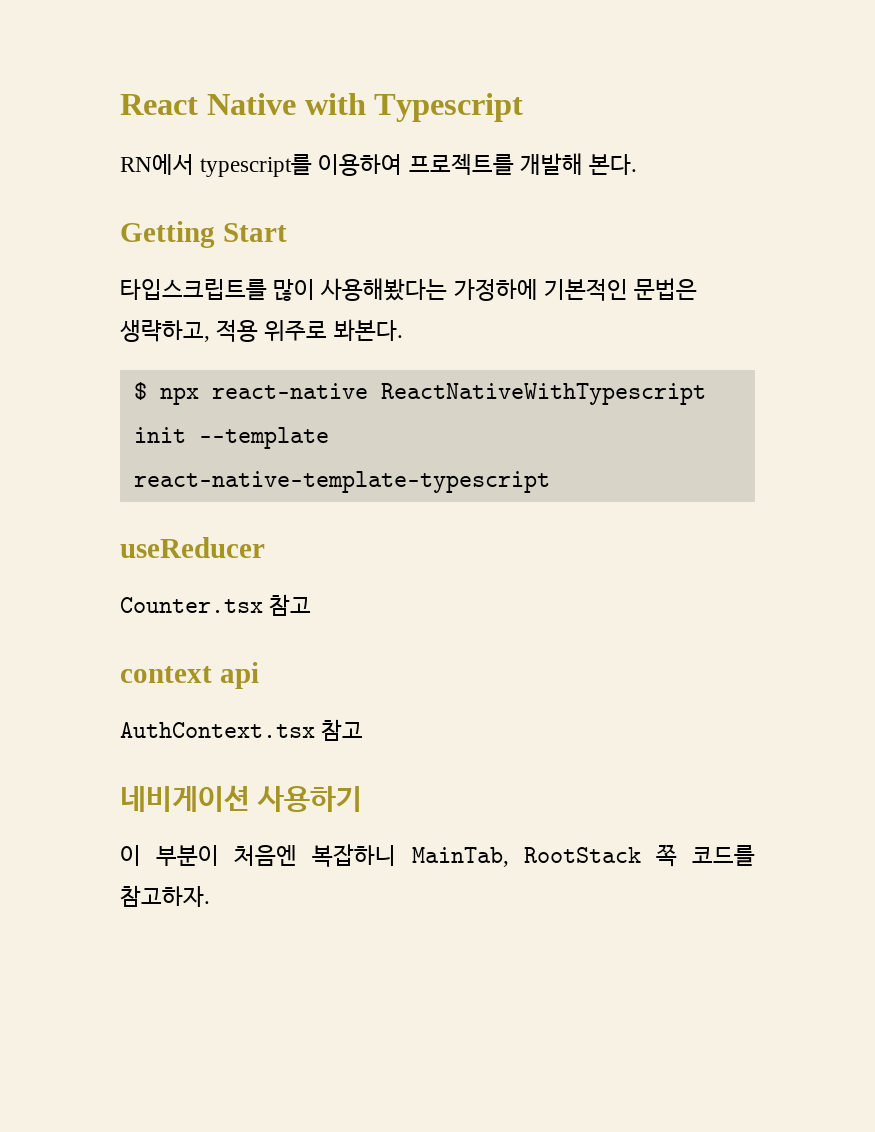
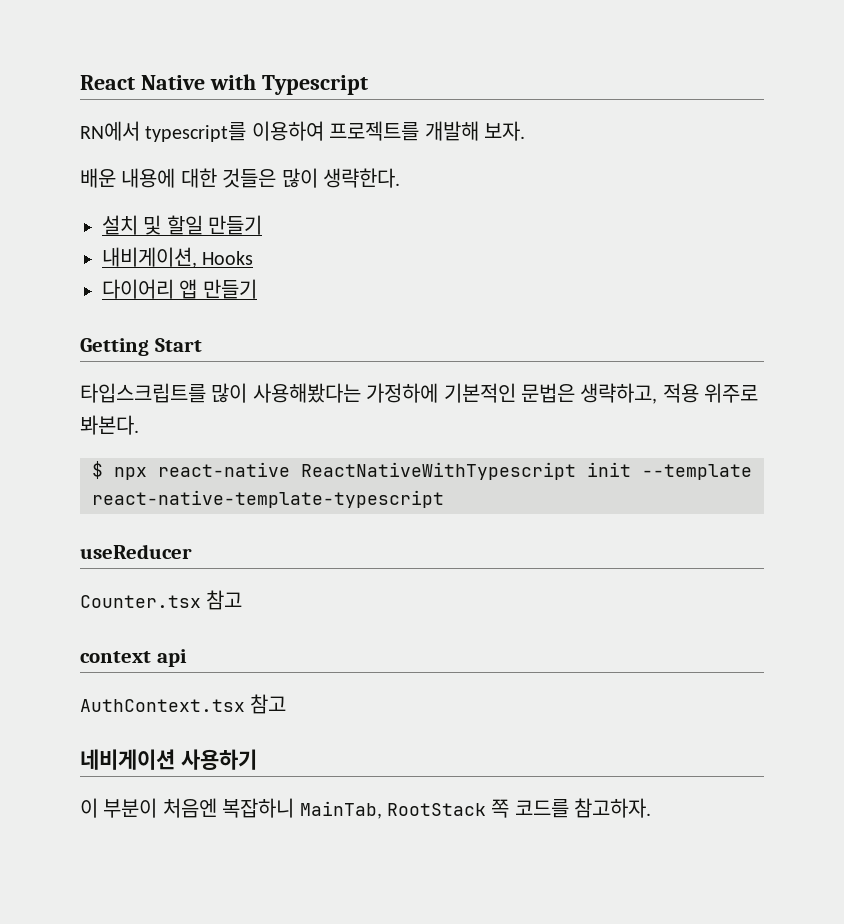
- RN에서 typescript를 이용하여 프로젝트를 개발해 본다.
+ RN에서 typescript를 이용하여 프로젝트를 개발해 보자.
+ 배운 내용에 대한 것들은 많이 생략한다.
+ 설치 및 할일 만들기
+ 내비게이션, Hooks
+ 다이어리 앱 만들기

